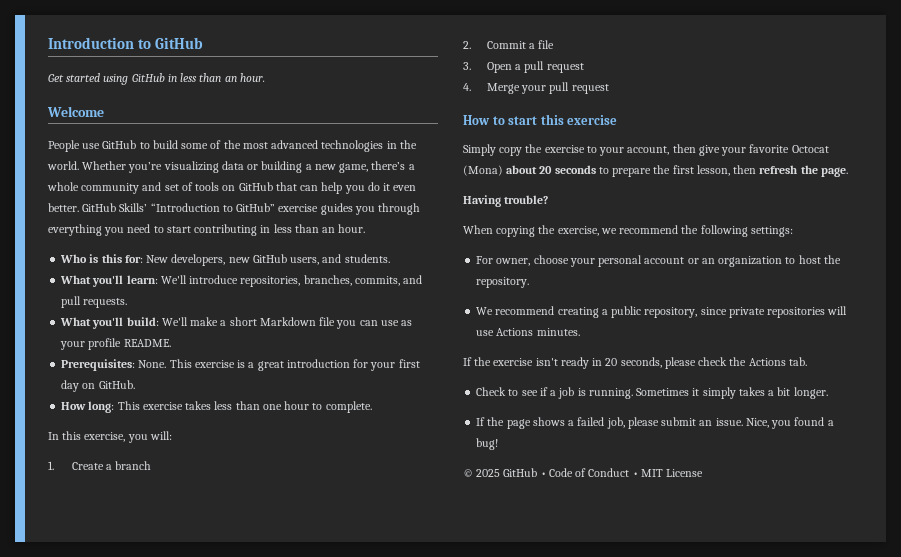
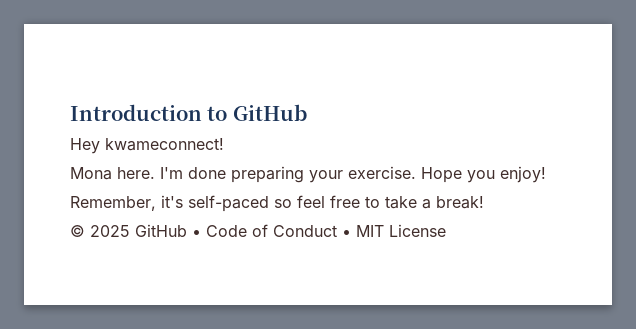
- Get started using GitHub in less than an hour.
- Welcome
- People use GitHub to build some of the most advanced technologies in the world. Whether you’re visualizing data or building a new game, there’s a whole community and set of tools on GitHub that can help you do it even better. GitHub Skills’ “Introduction to GitHub” exercise guides you through everything you need to start contributing in less than an hour.
- Who is this for: New developers, new GitHub users, and students.
- What you'll learn: We'll introduce repositories, branches, commits, and pull requests.
- What you'll build: We'll make a short Markdown file you can use as your profile README.
- Prerequisites: None. This exercise is a great introduction for your first day on GitHub.
- How long: This exercise takes less than one hour to complete.
- In this exercise, you will:
- 1. Create a branch
- 2. Commit a file
- 3. Open a pull request
- 4. Merge your pull request
- How to start this exercise
- Simply copy the exercise to your account, then give your favorite Octocat (Mona) about 20 seconds to prepare the first lesson, then refresh the page.
- Having trouble?
- When copying the exercise, we recommend the following settings:
- For owner, choose your personal account or an organization to host the repository.
- We recommend creating a public repository, since private repositories will use Actions minutes.
- If the exercise isn't ready in 20 seconds, please check the Actions tab.
- Check to see if a job is running. Sometimes it simply takes a bit longer.
- If the page shows a failed job, please submit an issue. Nice, you found a bug!
+ Hey kwameconnect!
+ Mona here. I'm done preparing your exercise. Hope you enjoy!
+ Remember, it's self-paced so feel free to take a break!

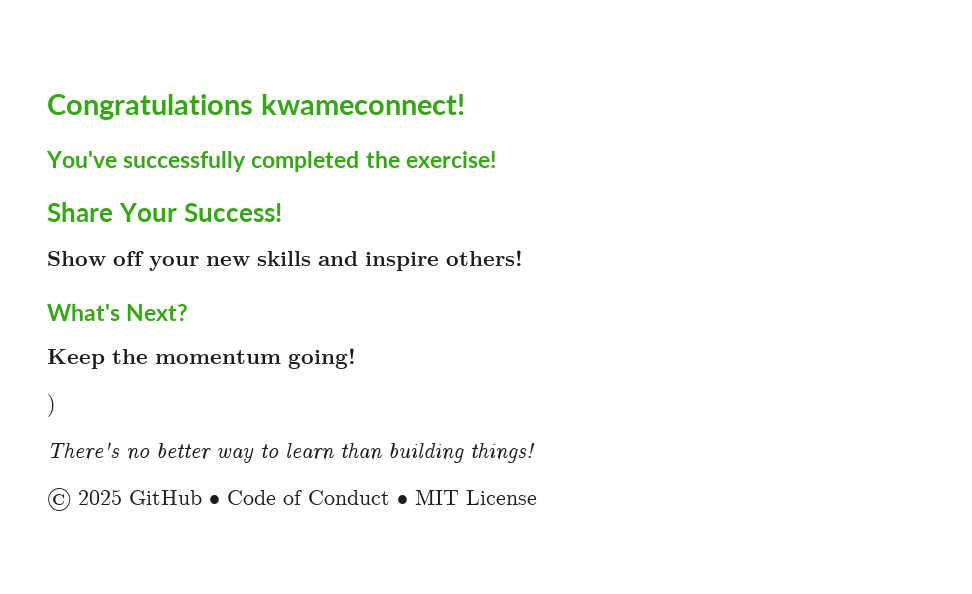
- Introduction to GitHub
- Hey kwameconnect!
- Mona here. I'm done preparing your exercise. Hope you enjoy!
- Remember, it's self-paced so feel free to take a break!
+ Congratulations kwameconnect!
+ You've successfully completed the exercise!
+ Share Your Success!
+ Show off your new skills and inspire others!
+ What's Next?
+ Keep the momentum going!
+ )
+ There's no better way to learn than building things!

